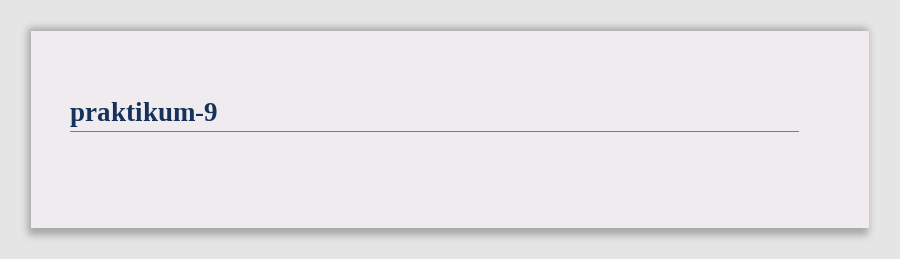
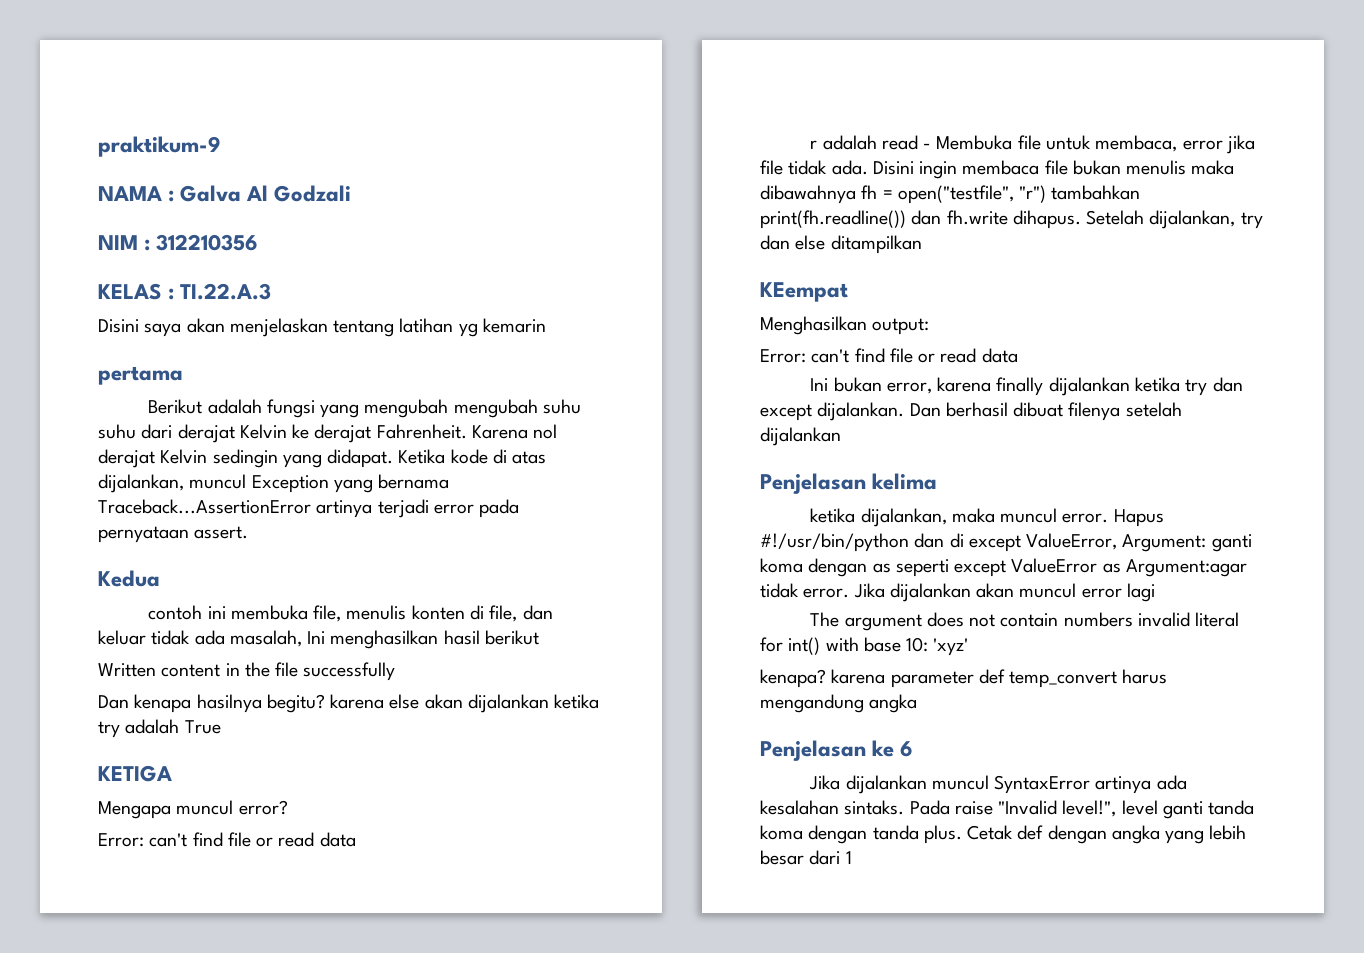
+ NAMA : Galva Al Godzali
+ NIM : 312210356
+ KELAS : TI.22.A.3
+ Disini saya akan menjelaskan tentang latihan yg kemarin
+ pertama
+ Berikut adalah fungsi yang mengubah mengubah suhu suhu dari derajat Kelvin ke derajat Fahrenheit. Karena nol derajat Kelvin sedingin yang didapat. Ketika kode di atas dijalankan, muncul Exception yang bernama Traceback...AssertionError artinya terjadi error pada pernyataan assert.
+ Kedua
+ contoh ini membuka file, menulis konten di file, dan keluar tidak ada masalah, Ini menghasilkan hasil berikut
+ Written content in the file successfully
+ Dan kenapa hasilnya begitu? karena else akan dijalankan ketika try adalah True
+ KETIGA
+ Mengapa muncul error?
+ Error: can't find file or read data
+ r adalah read - Membuka file untuk membaca, error jika file tidak ada. Disini ingin membaca file bukan menulis maka dibawahnya fh = open("testfile", "r") tambahkan print(fh.readline()) dan fh.write dihapus. Setelah dijalankan, try dan else ditampilkan
+ KEempat
+ Menghasilkan output:
+ Error: can't find file or read data
+ Ini bukan error, karena finally dijalankan ketika try dan except dijalankan. Dan berhasil dibuat filenya setelah dijalankan
+ Penjelasan kelima
+ ketika dijalankan, maka muncul error. Hapus #!/usr/bin/python dan di except ValueError, Argument: ganti koma dengan as seperti except ValueError as Argument:agar tidak error. Jika dijalankan akan muncul error lagi
+ The argument does not contain numbers invalid literal for int() with base 10: 'xyz'
+ kenapa? karena parameter def temp_convert harus mengandung angka
+ Penjelasan ke 6
+ Jika dijalankan muncul SyntaxError artinya ada kesalahan sintaks. Pada raise "Invalid level!", level ganti tanda koma dengan tanda plus. Cetak def dengan angka yang lebih besar dari 1

